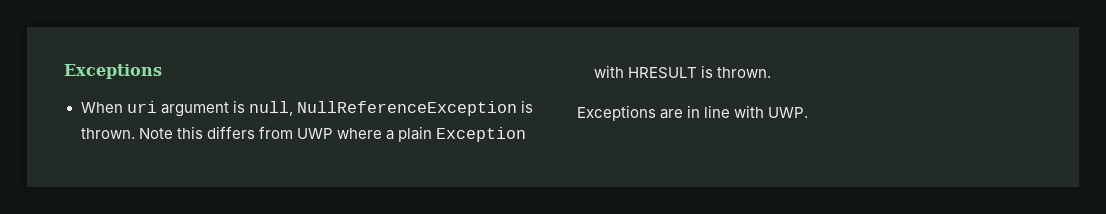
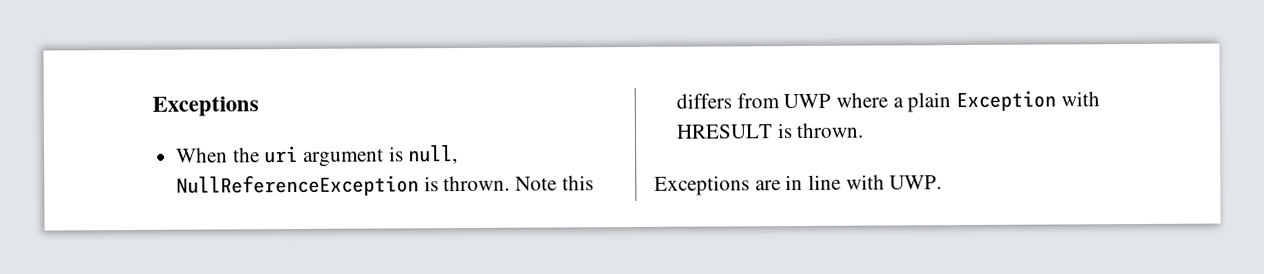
- When uri argument is null, NullReferenceException is thrown.
+ When the uri argument is null, NullReferenceException is thrown.

